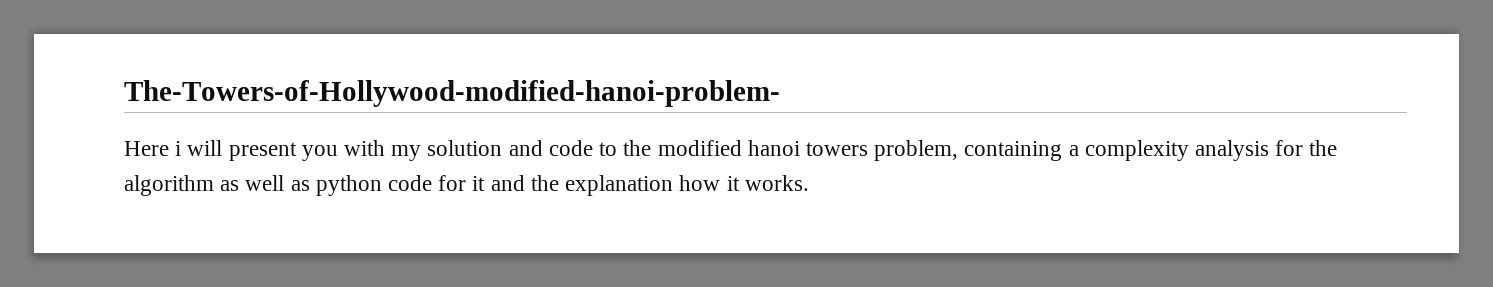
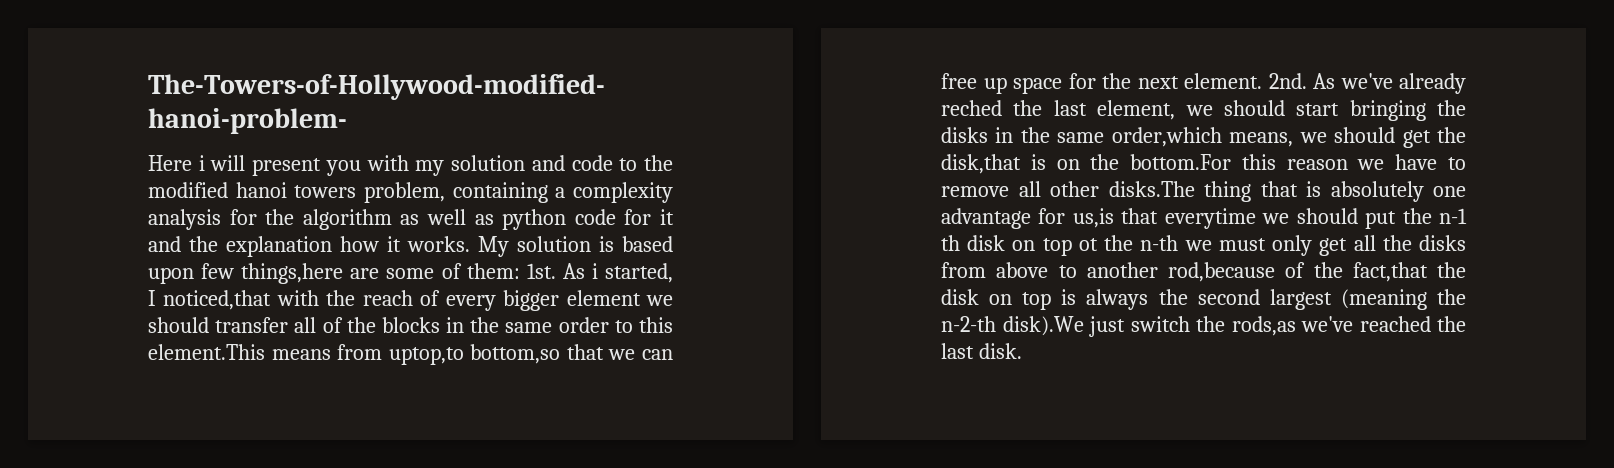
+ My solution is based upon few things,here are some of them: 1st. As i started, I noticed,that with the reach of every bigger element we should transfer all of the blocks in the same order to this element.This means from uptop,to bottom,so that we can free up space for the next element. 2nd. As we've already reched the last element, we should start bringing the disks in the same order,which means, we should get the disk,that is on the bottom.For this reason we have to remove all other disks.The thing that is absolutely one advantage for us,is that everytime we should put the n-1 th disk on top ot the n-th we must only get all the disks from above to another rod,because of the fact,that the disk on top is always the second largest (meaning the n-2-th disk).We just switch the rods,as we've reached the last disk.

